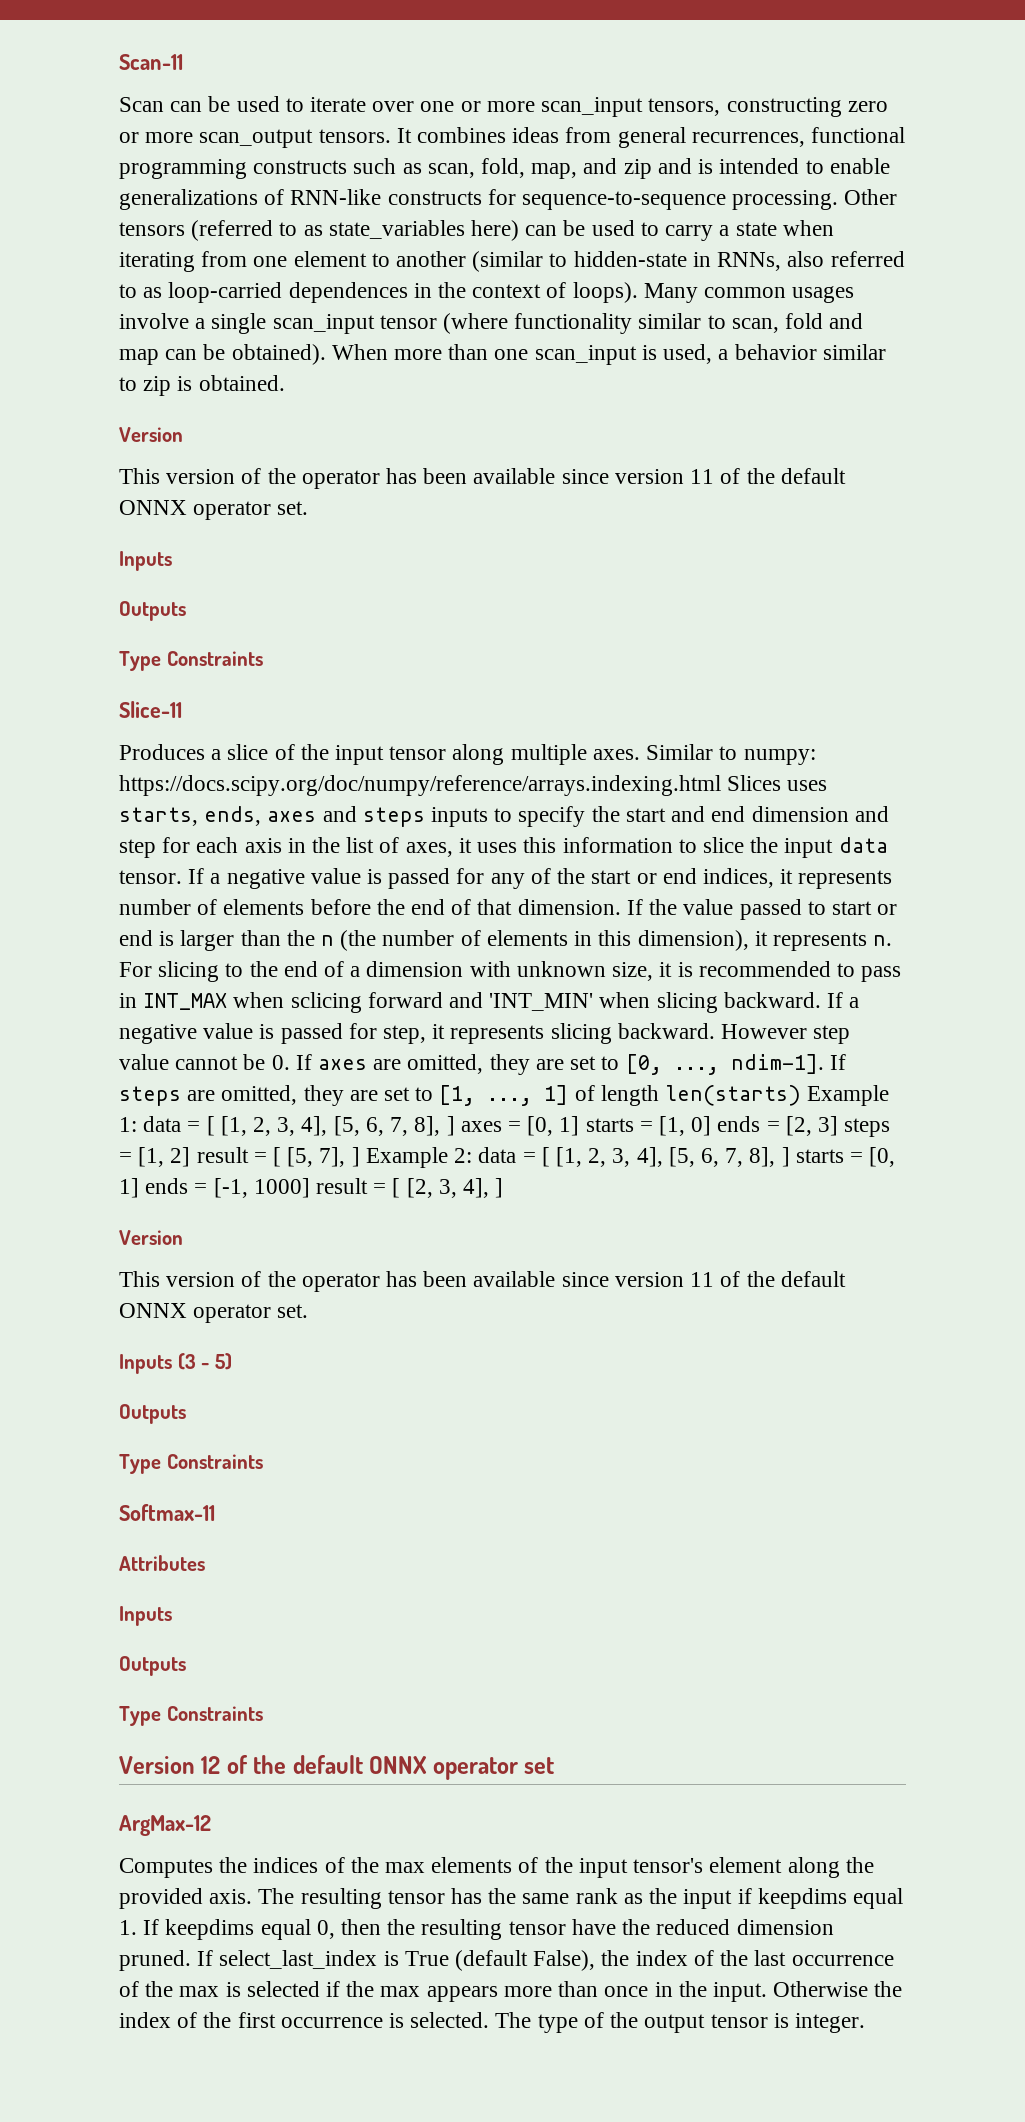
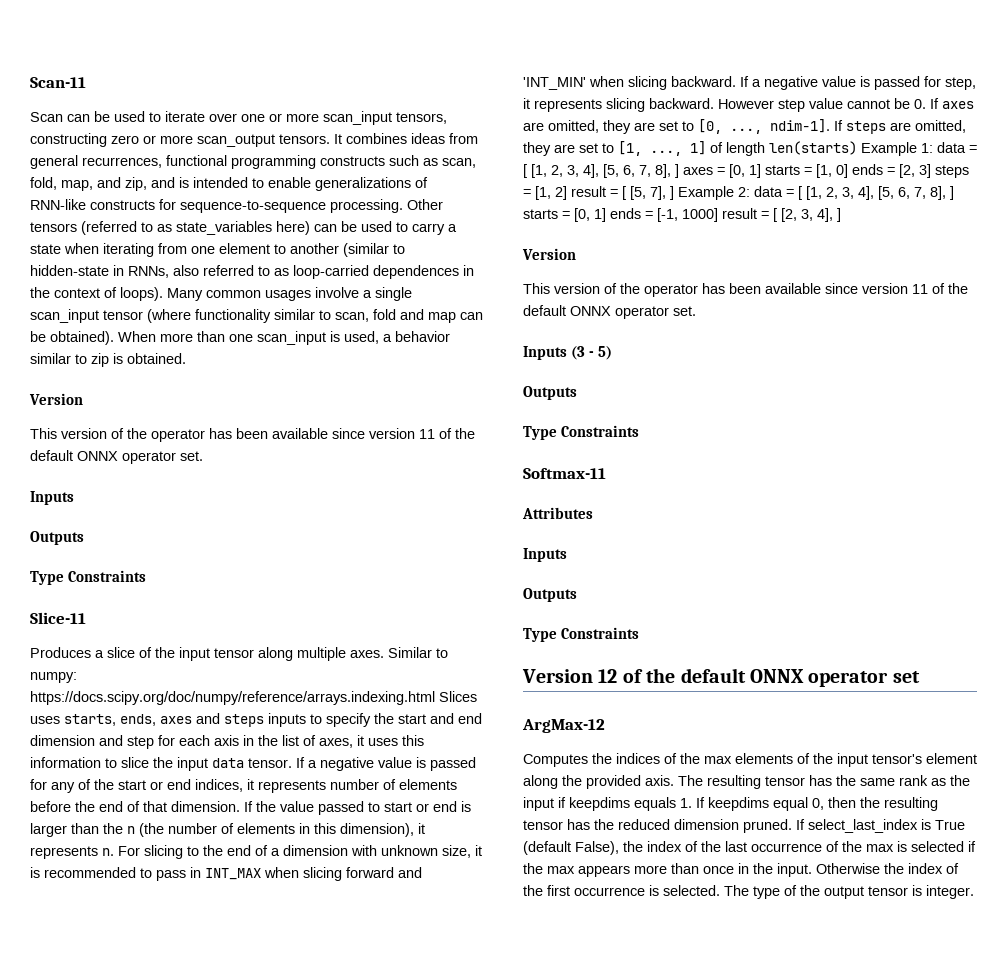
- It combines ideas from general recurrences, functional programming constructs such as scan, fold, map, and zip and is intended to enable generalizations of RNN-like constructs for sequence-to-sequence processing.
+ It combines ideas from general recurrences, functional programming constructs such as scan, fold, map, and zip, and is intended to enable generalizations of RNN-like constructs for sequence-to-sequence processing.
- For slicing to the end of a dimension with unknown size, it is recommended to pass in INT_MAX when sclicing forward and 'INT_MIN' when slicing backward.
+ For slicing to the end of a dimension with unknown size, it is recommended to pass in INT_MAX when slicing forward and 'INT_MIN' when slicing backward.
- The resulting tensor has the same rank as the input if keepdims equal 1. If keepdims equal 0, then the resulting tensor have the reduced dimension pruned.
+ The resulting tensor has the same rank as the input if keepdims equals 1. If keepdims equal 0, then the resulting tensor has the reduced dimension pruned.

